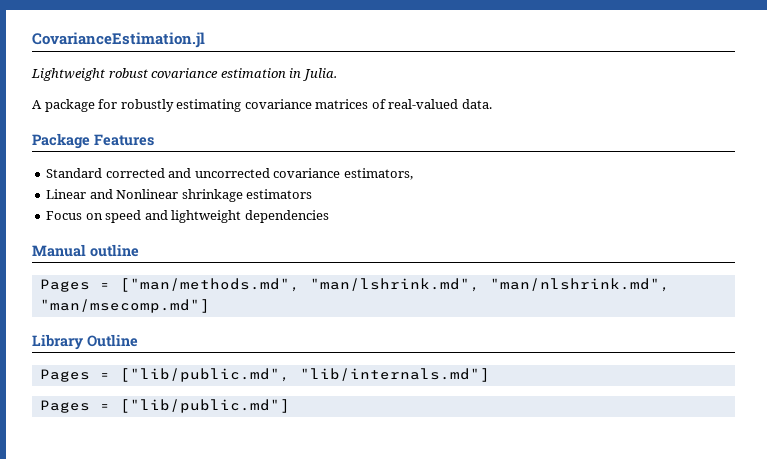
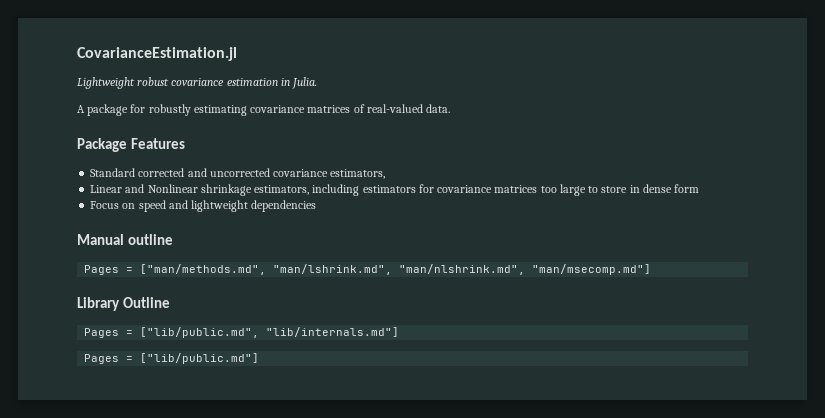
- Linear and Nonlinear shrinkage estimators
+ Linear and Nonlinear shrinkage estimators, including estimators for covariance matrices too large to store in dense form

